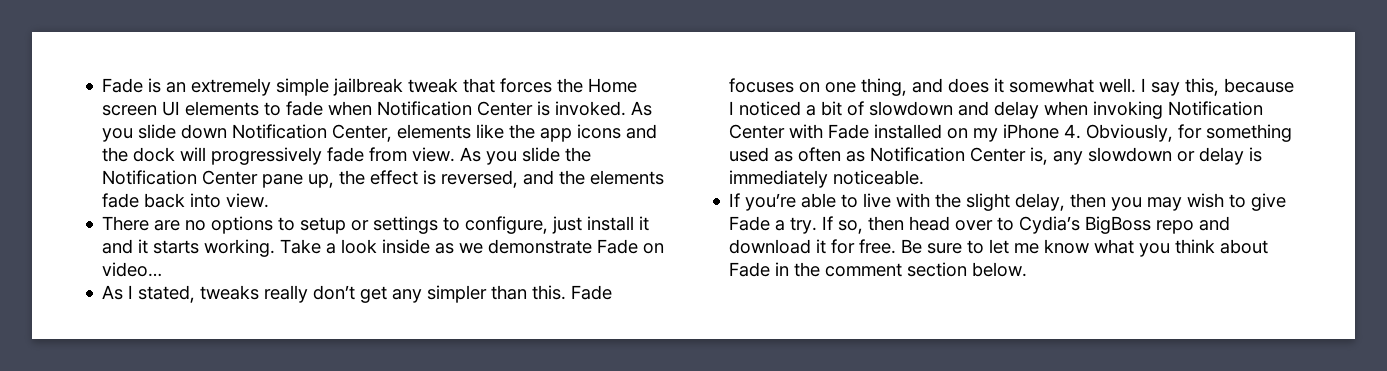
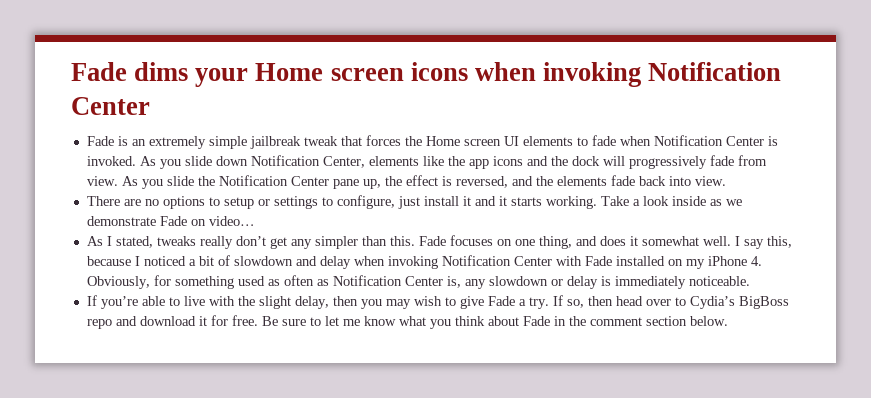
+ Fade dims your Home screen icons when invoking Notification Center

